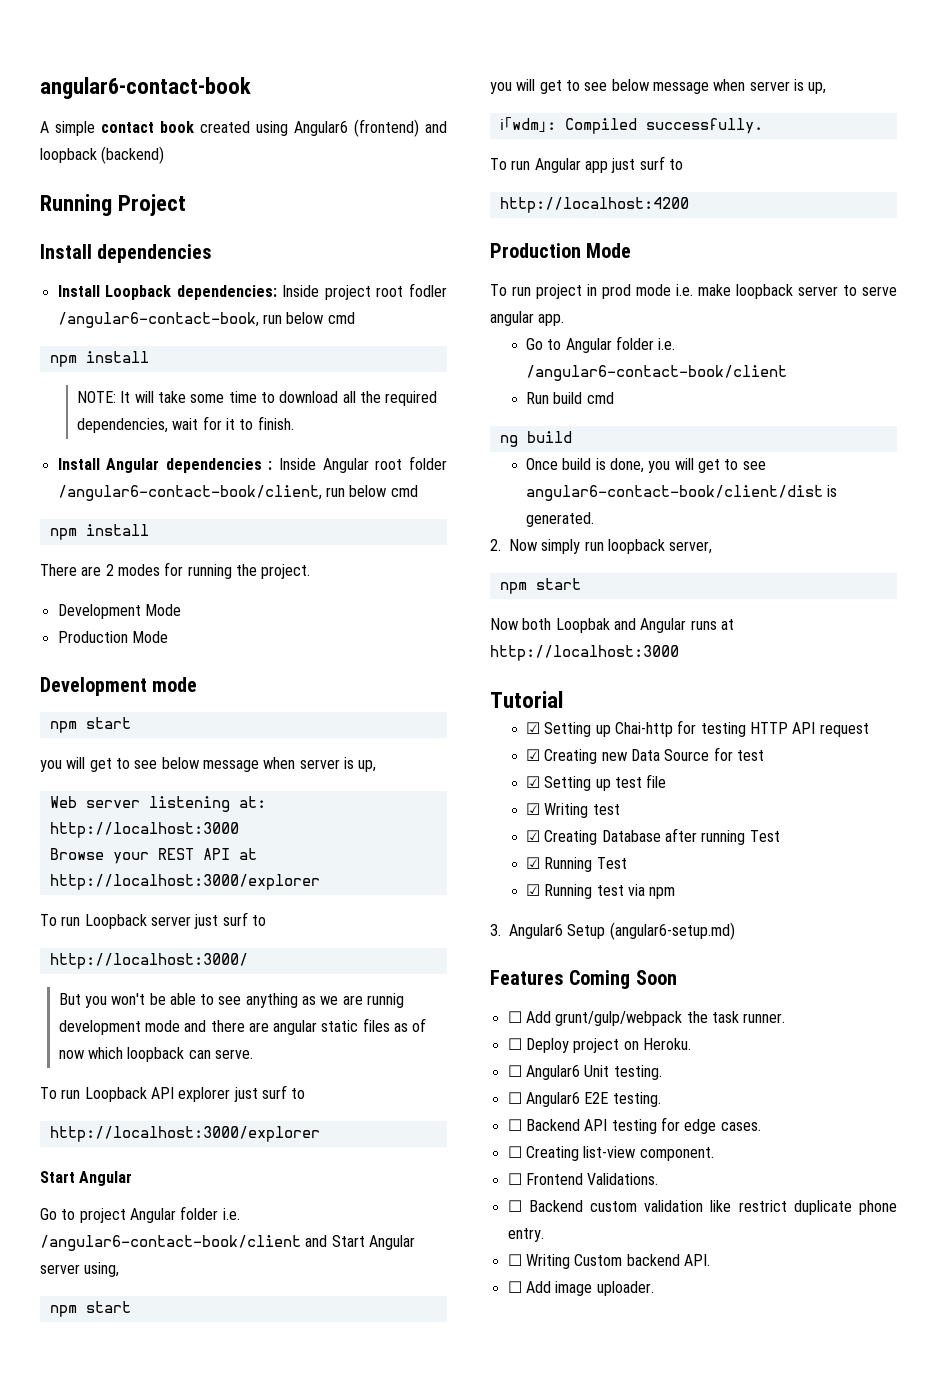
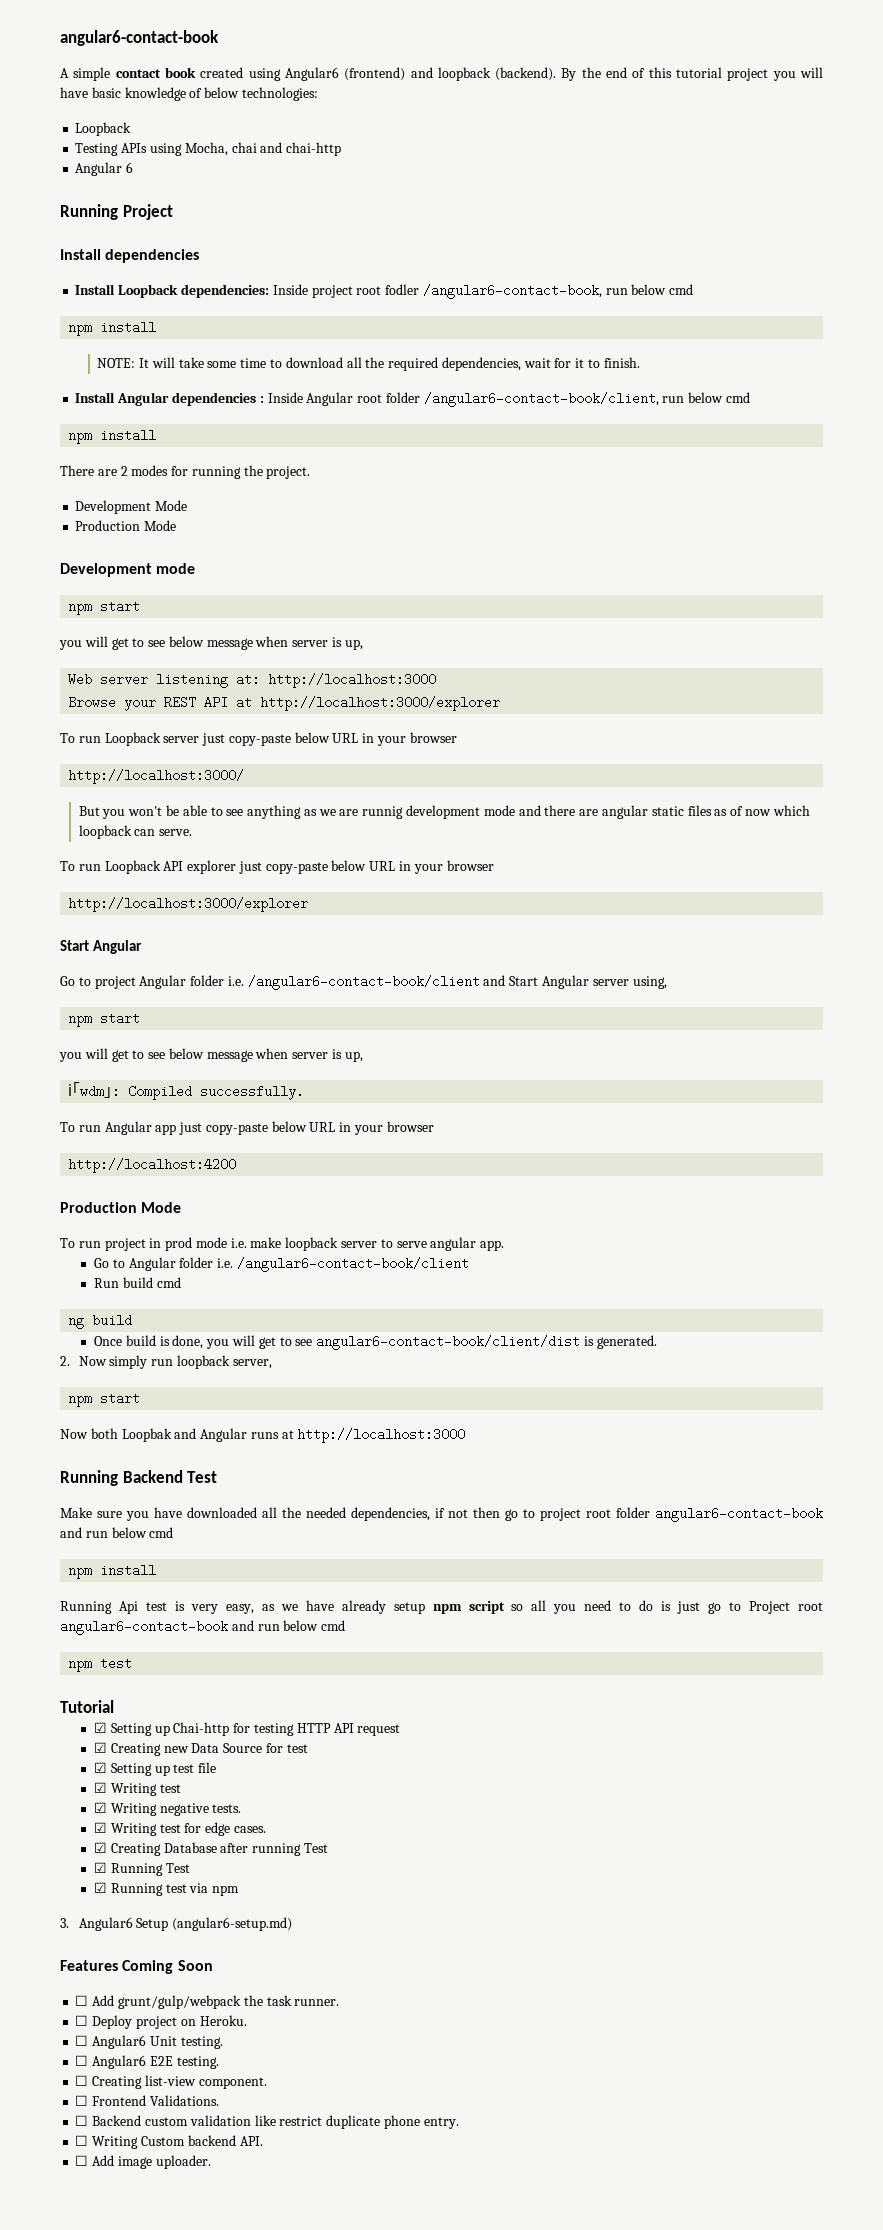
- A simple contact book created using Angular6 (frontend) and loopback (backend)
+ A simple contact book created using Angular6 (frontend) and loopback (backend). By the end of this tutorial project you will have basic knowledge of below technologies:
+ Loopback
+ Testing APIs using Mocha, chai and chai-http
+ Angular 6
- To run Loopback server just surf to
+ To run Loopback server just copy-paste below URL in your browser
- To run Loopback API explorer just surf to
+ To run Loopback API explorer just copy-paste below URL in your browser
- To run Angular app just surf to
+ To run Angular app just copy-paste below URL in your browser
+ Running Backend Test
+ Make sure you have downloaded all the needed dependencies, if not then go to project root folder angular6-contact-book and run below cmd
+ npm install
+ Running Api test is very easy, as we have already setup npm script so all you need to do is just go to Project root angular6-contact-book and run below cmd
+ npm test
+ ☑ Writing negative tests.
+ ☑ Writing test for edge cases.
- ☐ Backend API testing for edge cases.

